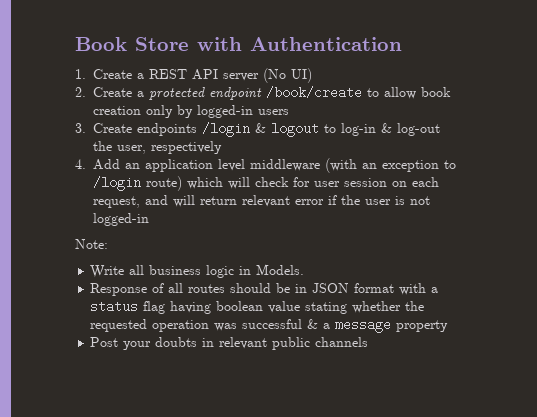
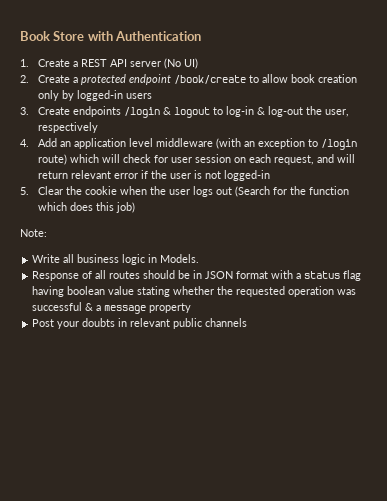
+ 5. Clear the cookie when the user logs out (Search for the function which does this job)

